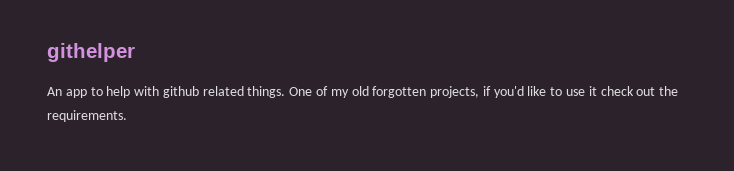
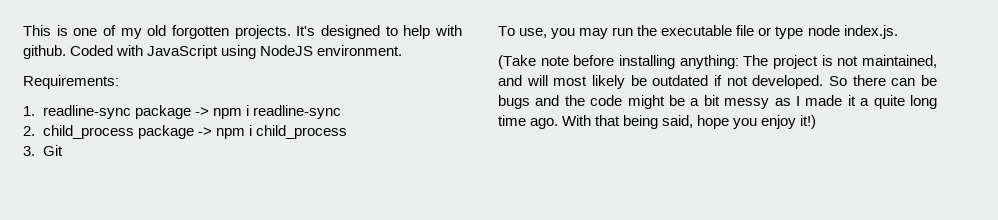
- githelper
- An app to help with github related things. One of my old forgotten projects, if you'd like to use it check out the requirements.
+ This is one of my old forgotten projects. It's designed to help with github. Coded with JavaScript using NodeJS environment.
+ Requirements:
+ 1. readline-sync package -> npm i readline-sync
+ 2. child_process package -> npm i child_process
+ 3. Git
+ To use, you may run the executable file or type node index.js.
+ (Take note before installing anything: The project is not maintained, and will most likely be outdated if not developed. So there can be bugs and the code might be a bit messy as I made it a quite long time ago. With that being said, hope you enjoy it!)

